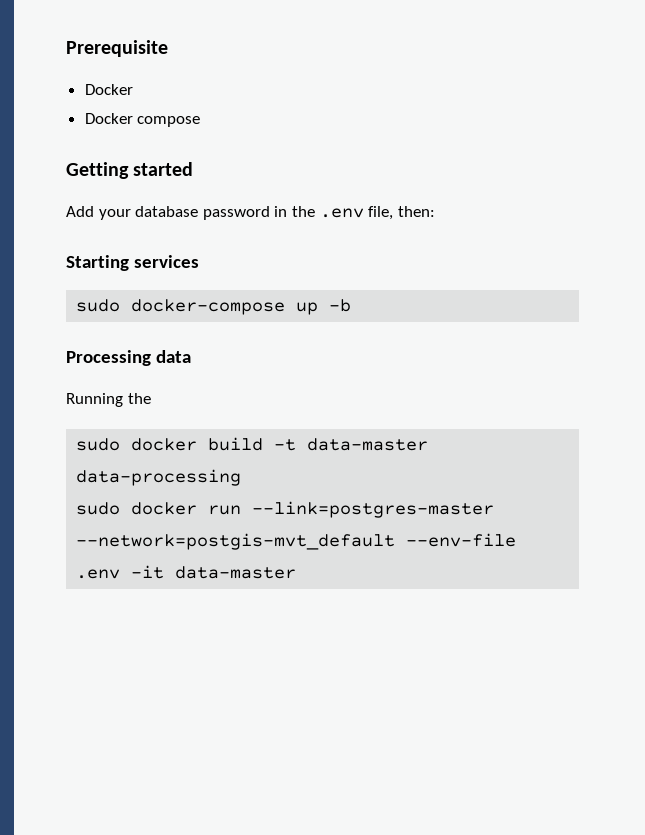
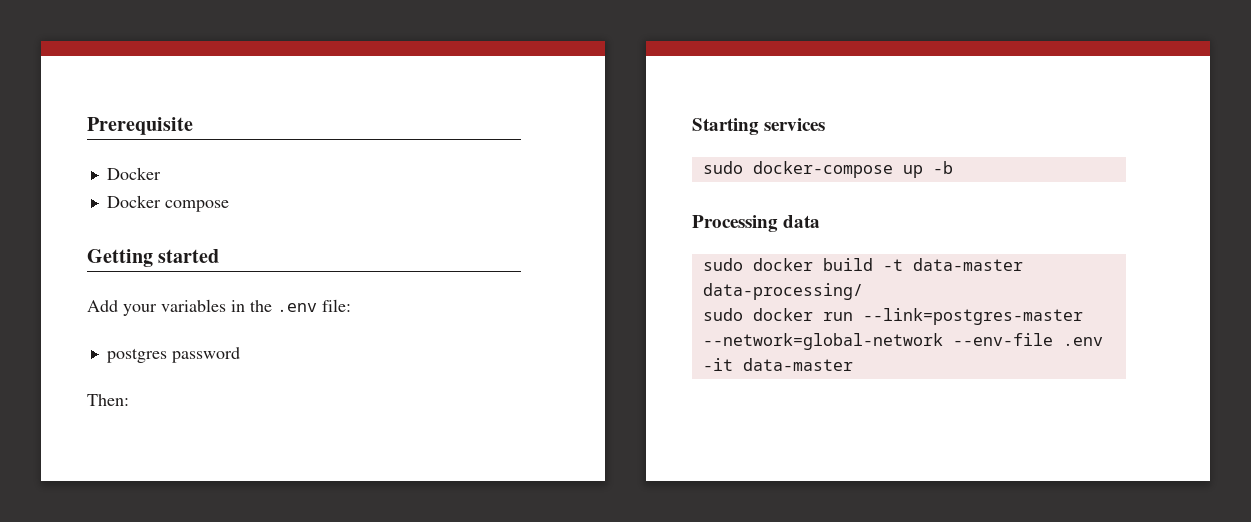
- Add your database password in the .env file, then:
+ Add your variables in the .env file:
+ postgres password
+ Then:
- Running the
- sudo docker build -t data-master data-processing
+ sudo docker build -t data-master data-processing/
- sudo docker run --link=postgres-master --network=postgis-mvt_default --env-file .env -it data-master
+ sudo docker run --link=postgres-master --network=global-network --env-file .env -it data-master

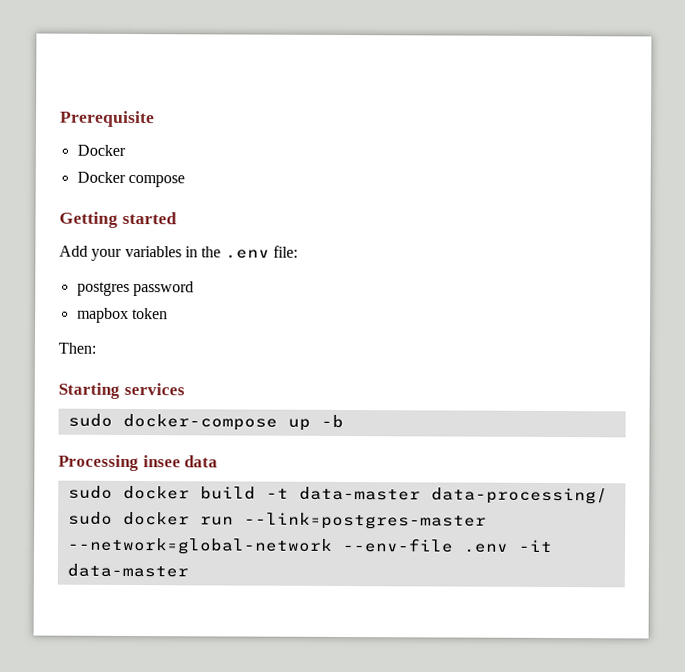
+ mapbox token
- Processing data
+ Processing insee data

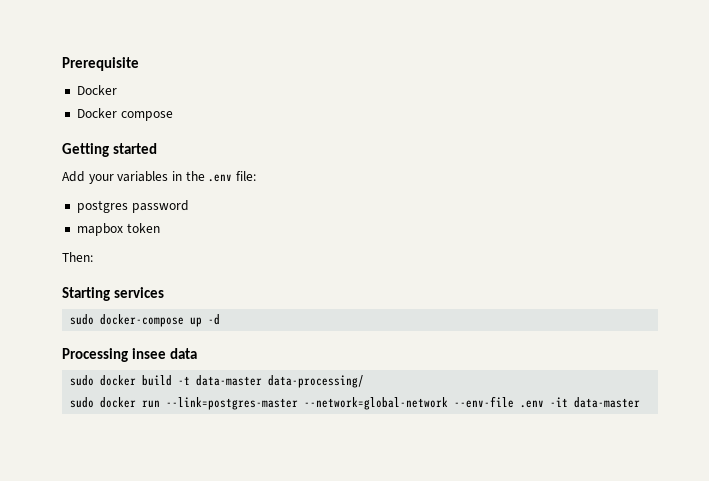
- sudo docker-compose up -b
+ sudo docker-compose up -d

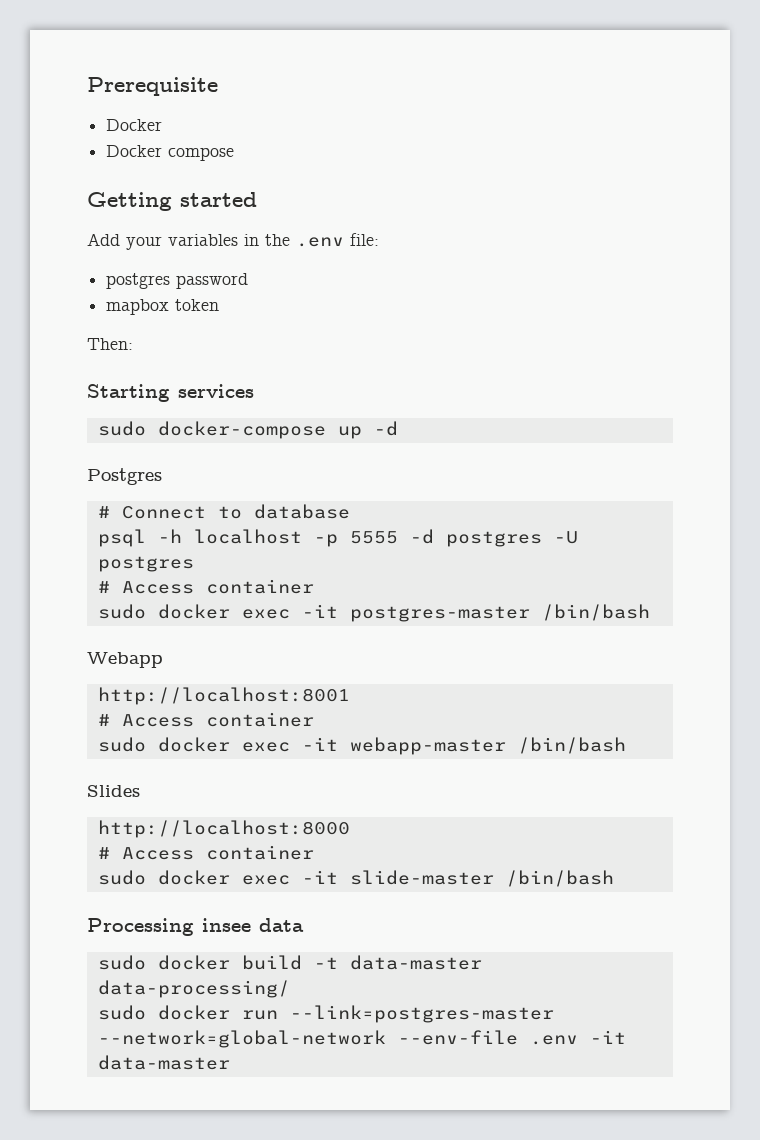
+ Postgres
+ # Connect to database
+ psql -h localhost -p 5555 -d postgres -U postgres
+ # Access container
+ sudo docker exec -it postgres-master /bin/bash
+ Webapp
+ http://localhost:8001
+ # Access container
+ sudo docker exec -it webapp-master /bin/bash
+ Slides
+ http://localhost:8000
+ # Access container
+ sudo docker exec -it slide-master /bin/bash

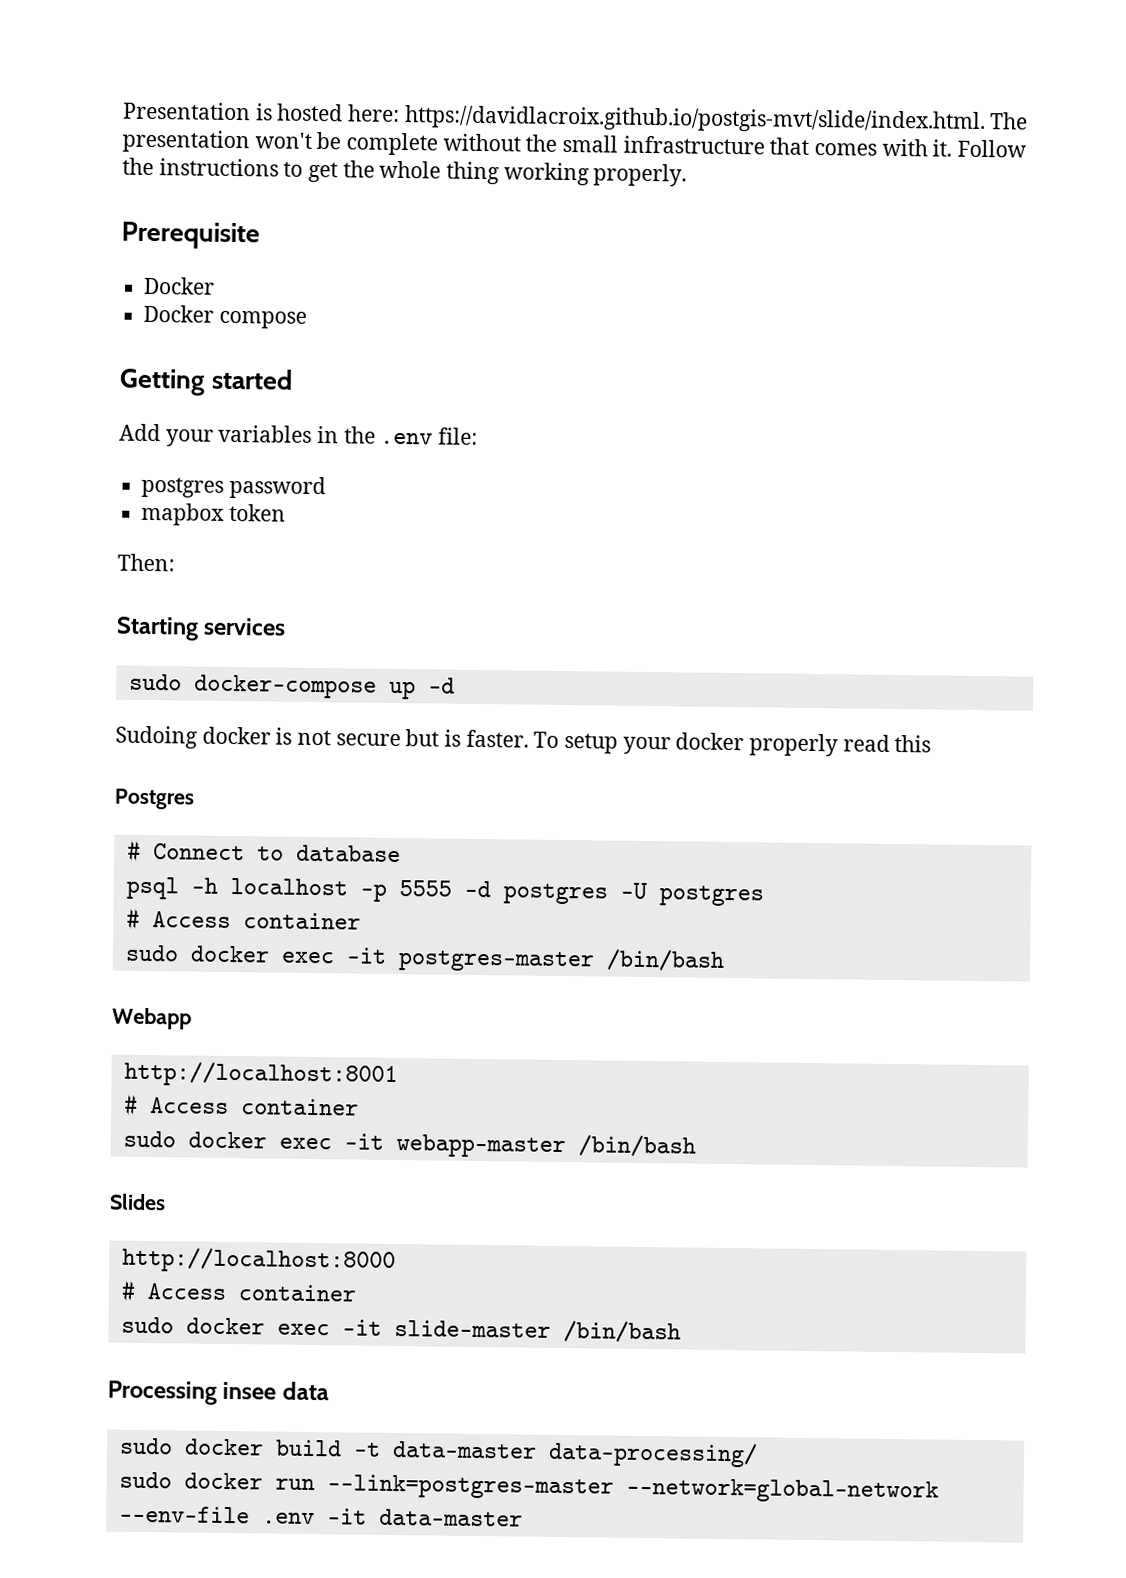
+ Presentation is hosted here: https://davidlacroix.github.io/postgis-mvt/slide/index.html. The presentation won't be complete without the small infrastructure that comes with it. Follow the instructions to get the whole thing working properly.
+ Sudoing docker is not secure but is faster. To setup your docker properly read this

